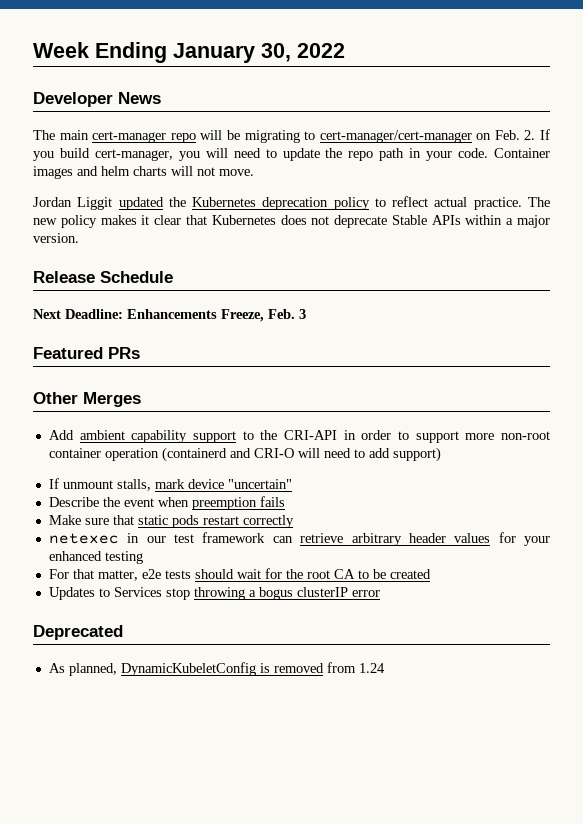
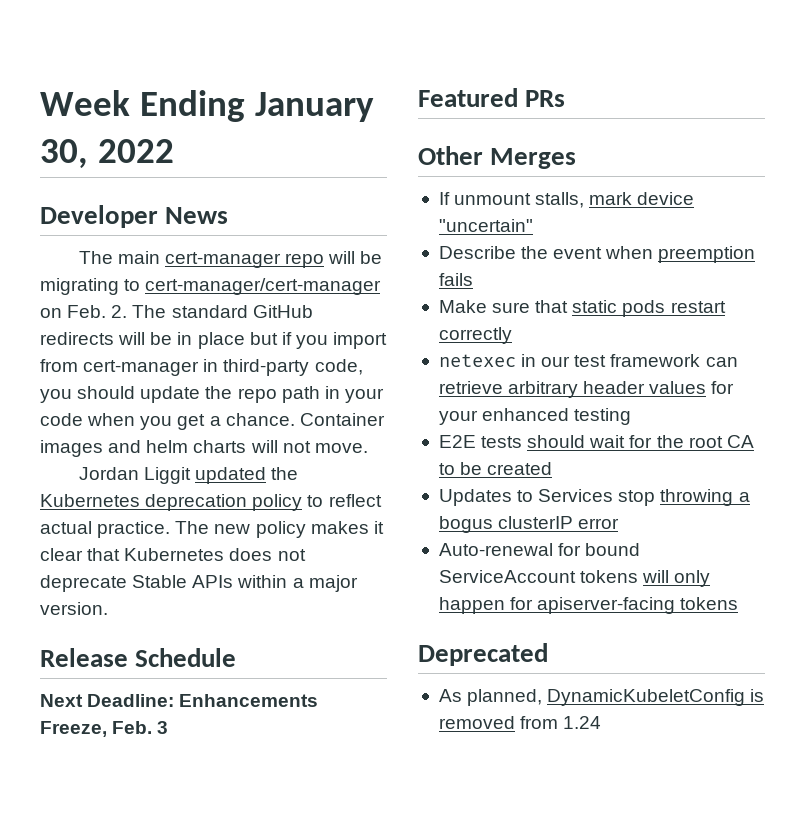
- The main cert-manager repo will be migrating to cert-manager/cert-manager on Feb. 2. If you build cert-manager, you will need to update the repo path in your code.
+ The main cert-manager repo will be migrating to cert-manager/cert-manager on Feb. 2. The standard GitHub redirects will be in place but if you import from cert-manager in third-party code, you should update the repo path in your code when you get a chance.
- Add ambient capability support to the CRI-API in order to support more non-root container operation (containerd and CRI-O will need to add support)
- For that matter, e2e tests should wait for the root CA to be created
+ E2E tests should wait for the root CA to be created
+ Auto-renewal for bound ServiceAccount tokens will only happen for apiserver-facing tokens

